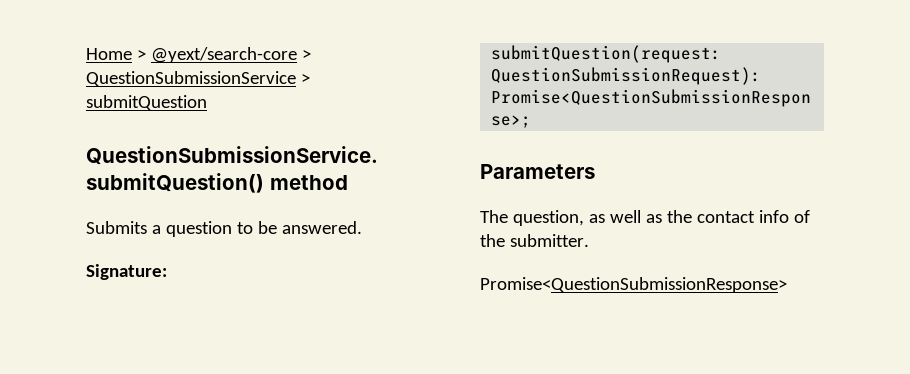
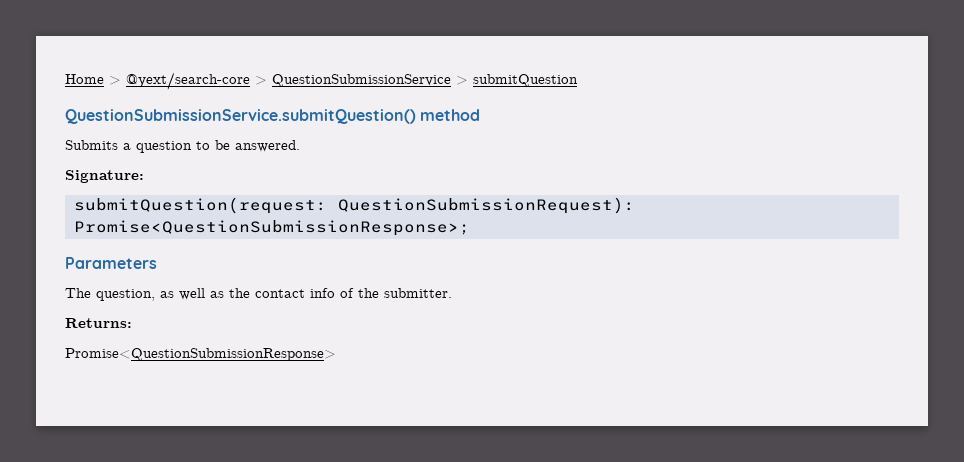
+ Returns:

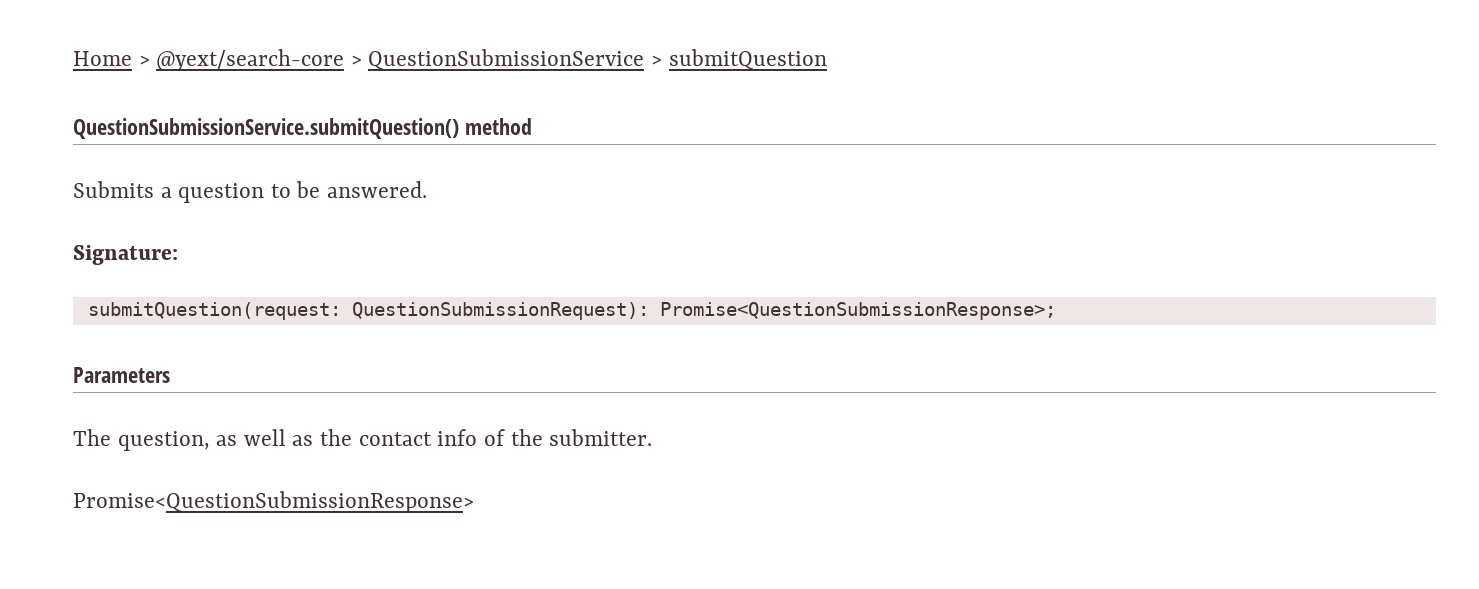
- Returns:

